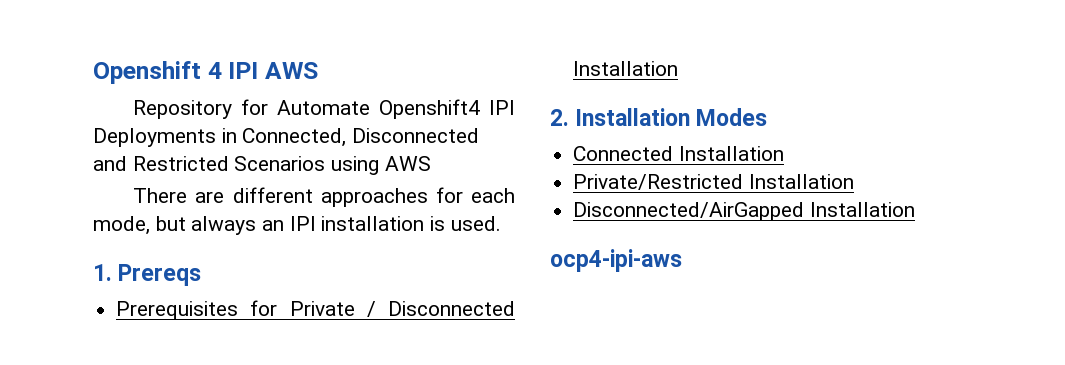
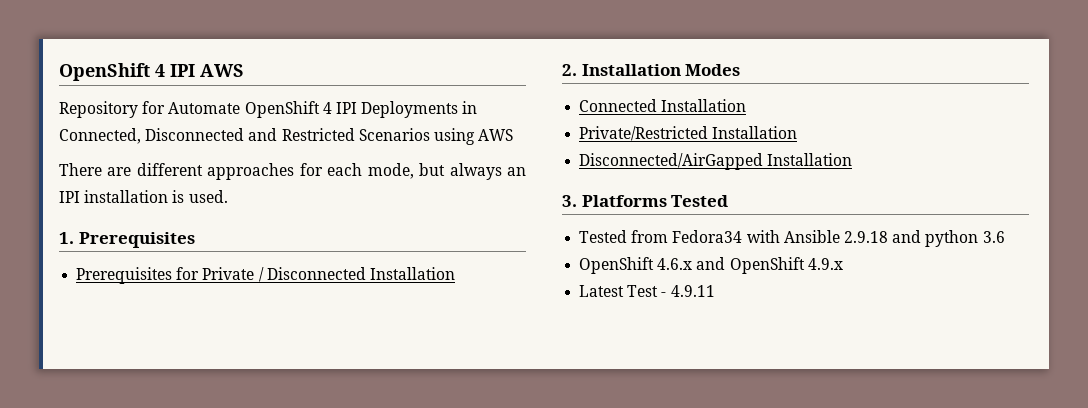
- Openshift 4 IPI AWS
+ OpenShift 4 IPI AWS
- Repository for Automate Openshift4 IPI Deployments in Connected, Disconnected and Restricted Scenarios using AWS
+ Repository for Automate OpenShift 4 IPI Deployments in Connected, Disconnected and Restricted Scenarios using AWS
- 1. Prereqs
+ 1. Prerequisites
- ocp4-ipi-aws
+ 3. Platforms Tested
+ Tested from Fedora34 with Ansible 2.9.18 and python 3.6
+ OpenShift 4.6.x and OpenShift 4.9.x
+ Latest Test - 4.9.11

